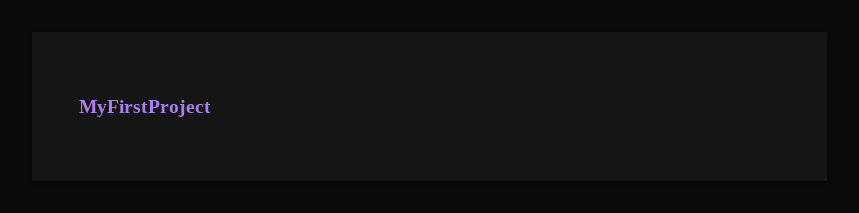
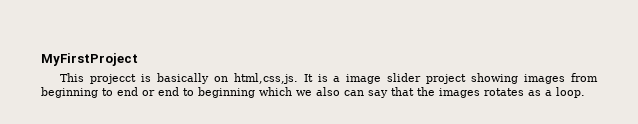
+ This projecct is basically on html,css,js. It is a image slider project showing images from beginning to end or end to beginning which we also can say that the images rotates as a loop.

